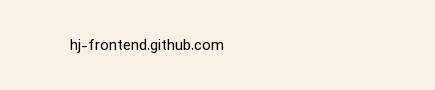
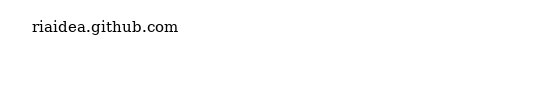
- hj-frontend.github.com
+ riaidea.github.com

